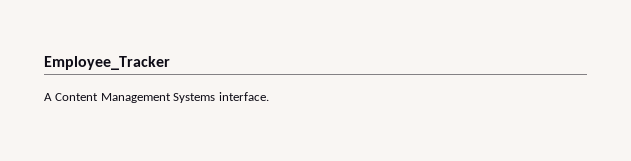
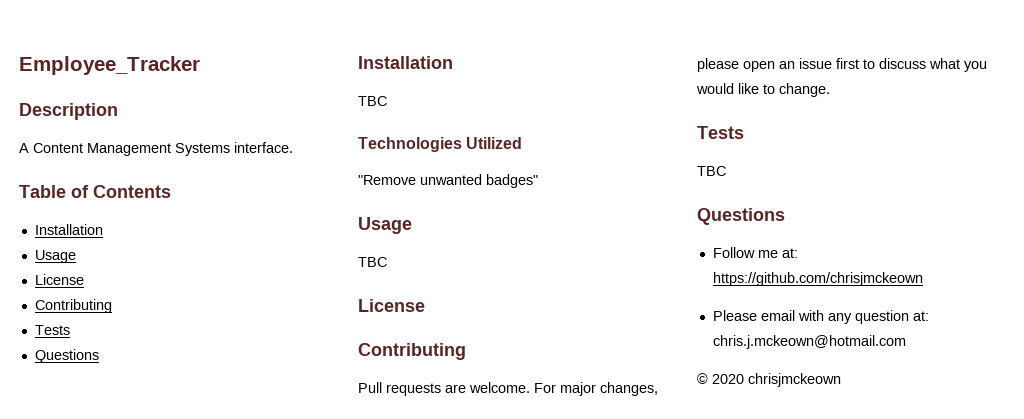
+ Description
+ Table of Contents
+ Installation
+ Usage
+ License
+ Contributing
+ Tests
+ Questions
+ Installation
+ TBC
+ Technologies Utilized
+ "Remove unwanted badges"
+ Usage
+ TBC
+ License
+ Contributing
+ Pull requests are welcome. For major changes, please open an issue first to discuss what you would like to change.
+ Tests
+ TBC
+ Questions
+ Follow me at: https://github.com/chrisjmckeown
+ Please email with any question at: chris.j.mckeown@hotmail.com
+ © 2020 chrisjmckeown

